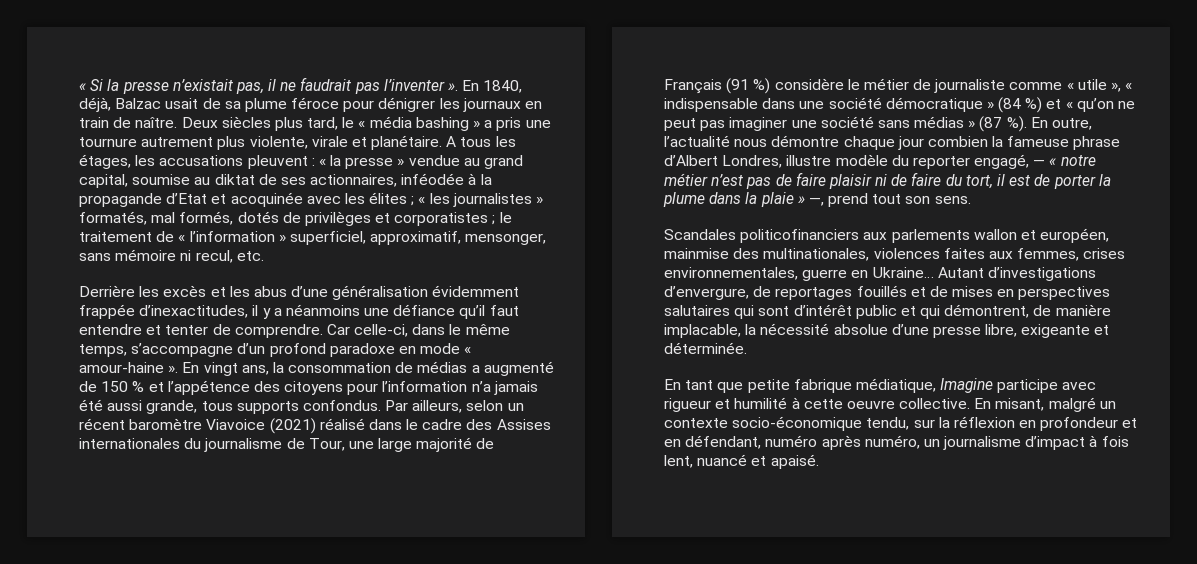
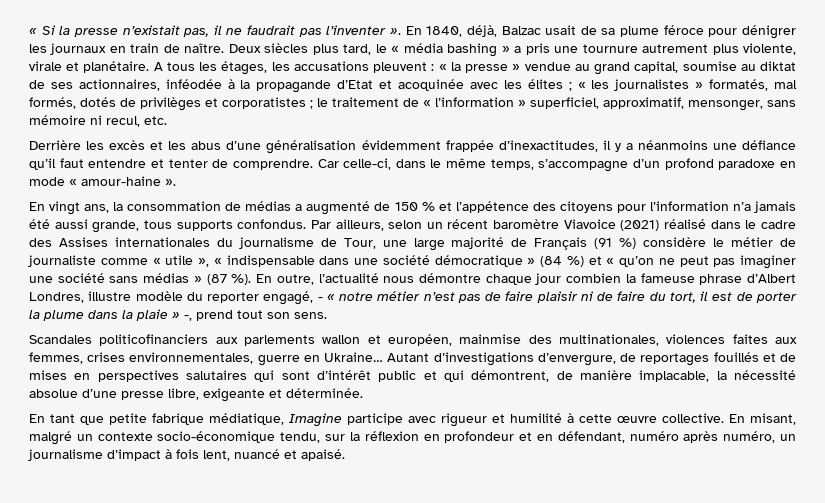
- Car celle-ci, dans le même temps, s’accompagne d’un profond paradoxe en mode « amour-haine ». En vingt ans, la consommation de médias a augmenté de 150 % et l’appétence des citoyens pour l’information n’a jamais été aussi grande, tous supports confondus.
+ Car celle-ci, dans le même temps, s’accompagne d’un profond paradoxe en mode « amour-haine ».
+ En vingt ans, la consommation de médias a augmenté de 150 % et l’appétence des citoyens pour l’information n’a jamais été aussi grande, tous supports confondus.
- En outre, l’actualité nous démontre chaque jour combien la fameuse phrase d’Albert Londres, illustre modèle du reporter engagé, — « notre métier n’est pas de faire plaisir ni de faire du tort, il est de porter la plume dans la plaie » —, prend tout son sens.
+ En outre, l’actualité nous démontre chaque jour combien la fameuse phrase d’Albert Londres, illustre modèle du reporter engagé, - « notre métier n’est pas de faire plaisir ni de faire du tort, il est de porter la plume dans la plaie » -, prend tout son sens.
- En tant que petite fabrique médiatique, Imagine participe avec rigueur et humilité à cette oeuvre collective.
+ En tant que petite fabrique médiatique, Imagine participe avec rigueur et humilité à cette œuvre collective.

